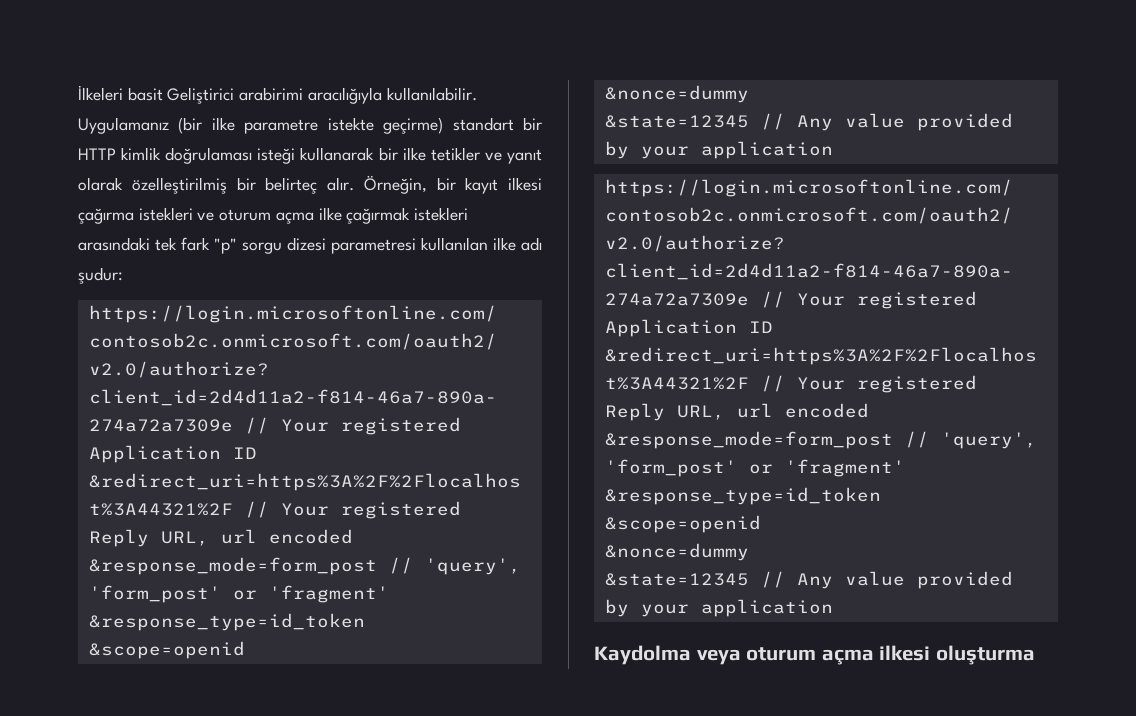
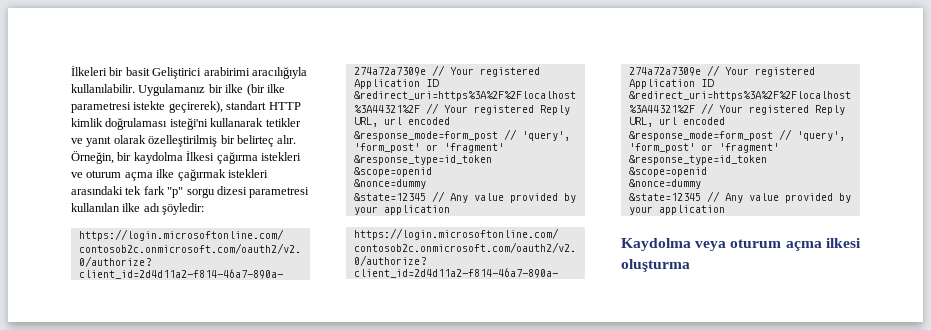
- İlkeleri basit Geliştirici arabirimi aracılığıyla kullanılabilir.
+ İlkeleri bir basit Geliştirici arabirimi aracılığıyla kullanılabilir.
- Uygulamanız (bir ilke parametre istekte geçirme) standart bir HTTP kimlik doğrulaması isteği kullanarak bir ilke tetikler ve yanıt olarak özelleştirilmiş bir belirteç alır.
+ Uygulamanız bir ilke (bir ilke parametresi istekte geçirerek), standart HTTP kimlik doğrulaması isteği'ni kullanarak tetikler ve yanıt olarak özelleştirilmiş bir belirteç alır.
- Örneğin, bir kayıt ilkesi çağırma istekleri ve oturum açma ilke çağırmak istekleri arasındaki tek fark "p" sorgu dizesi parametresi kullanılan ilke adı şudur:
+ Örneğin, bir kaydolma İlkesi çağırma istekleri ve oturum açma ilke çağırmak istekleri arasındaki tek fark "p" sorgu dizesi parametresi kullanılan ilke adı şöyledir:

